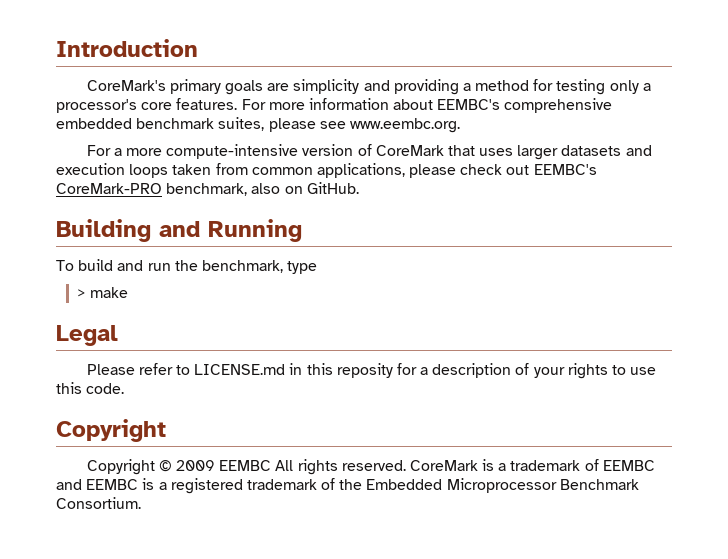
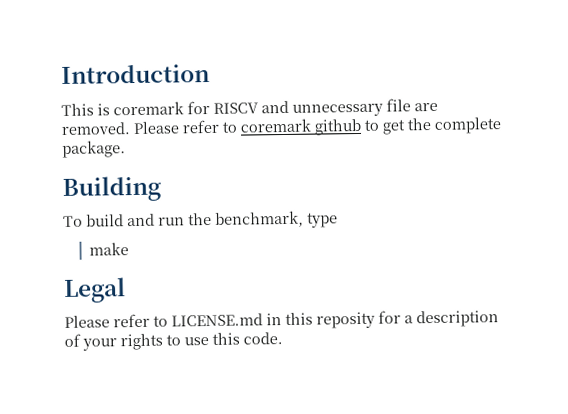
- CoreMark's primary goals are simplicity and providing a method for testing only a processor's core features. For more information about EEMBC's comprehensive embedded benchmark suites, please see www.eembc.org.
- For a more compute-intensive version of CoreMark that uses larger datasets and execution loops taken from common applications, please check out EEMBC's CoreMark-PRO benchmark, also on GitHub.
+ This is coremark for RISCV and unnecessary file are removed. Please refer to coremark github to get the complete package.
- Building and Running
+ Building
- > make
+ make
  Please refer to LICENSE.md in this reposity for a description of your rights to use this code.
- Copyright
- Copyright © 2009 EEMBC All rights reserved. CoreMark is a trademark of EEMBC and EEMBC is a registered trademark of the Embedded Microprocessor Benchmark Consortium.

